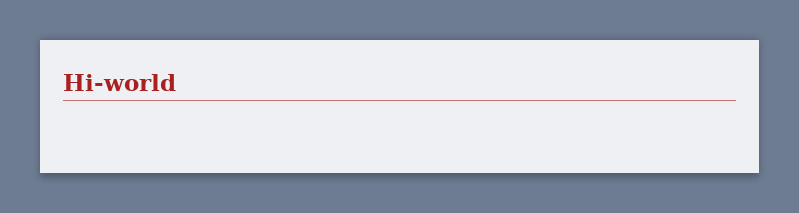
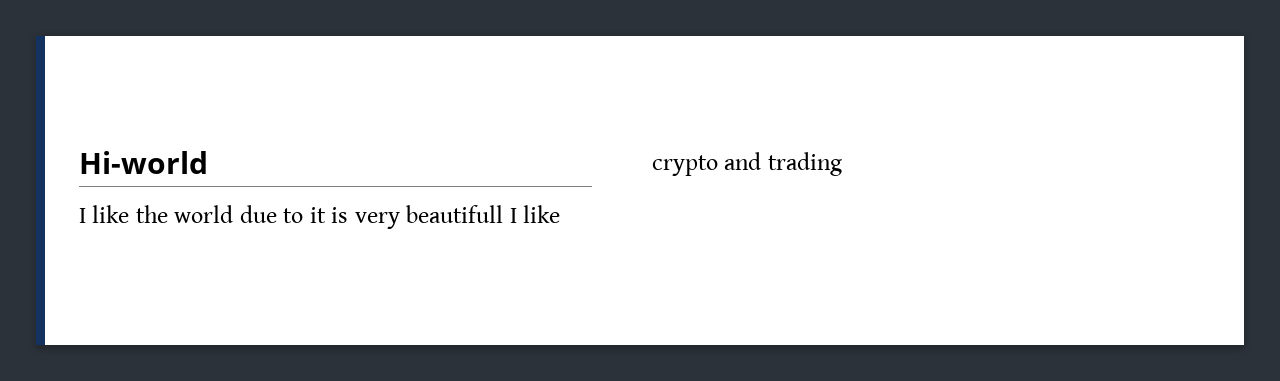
+ I like the world due to it is very beautifull I like crypto and trading

